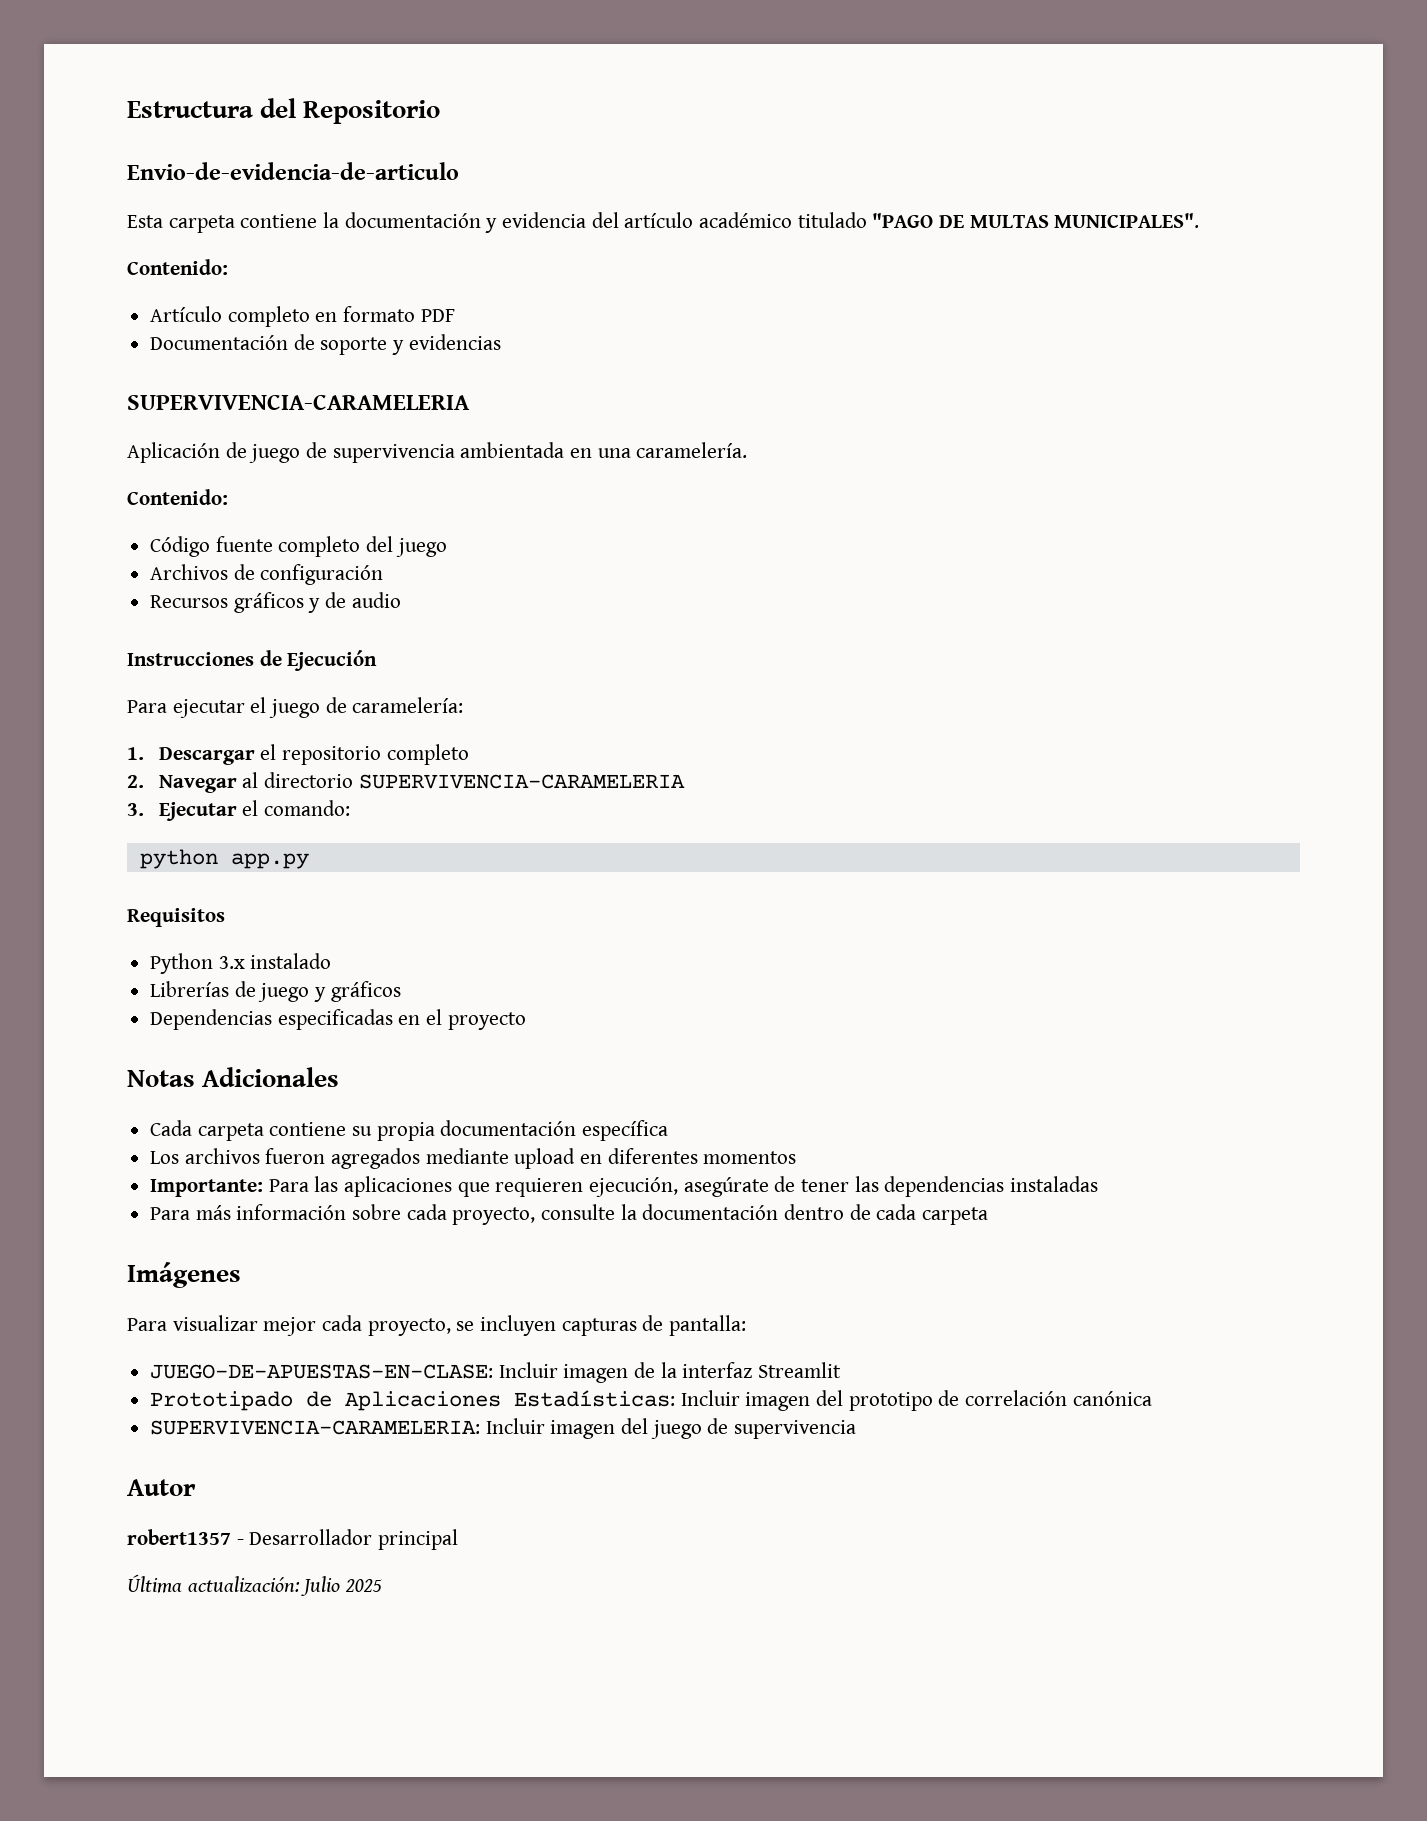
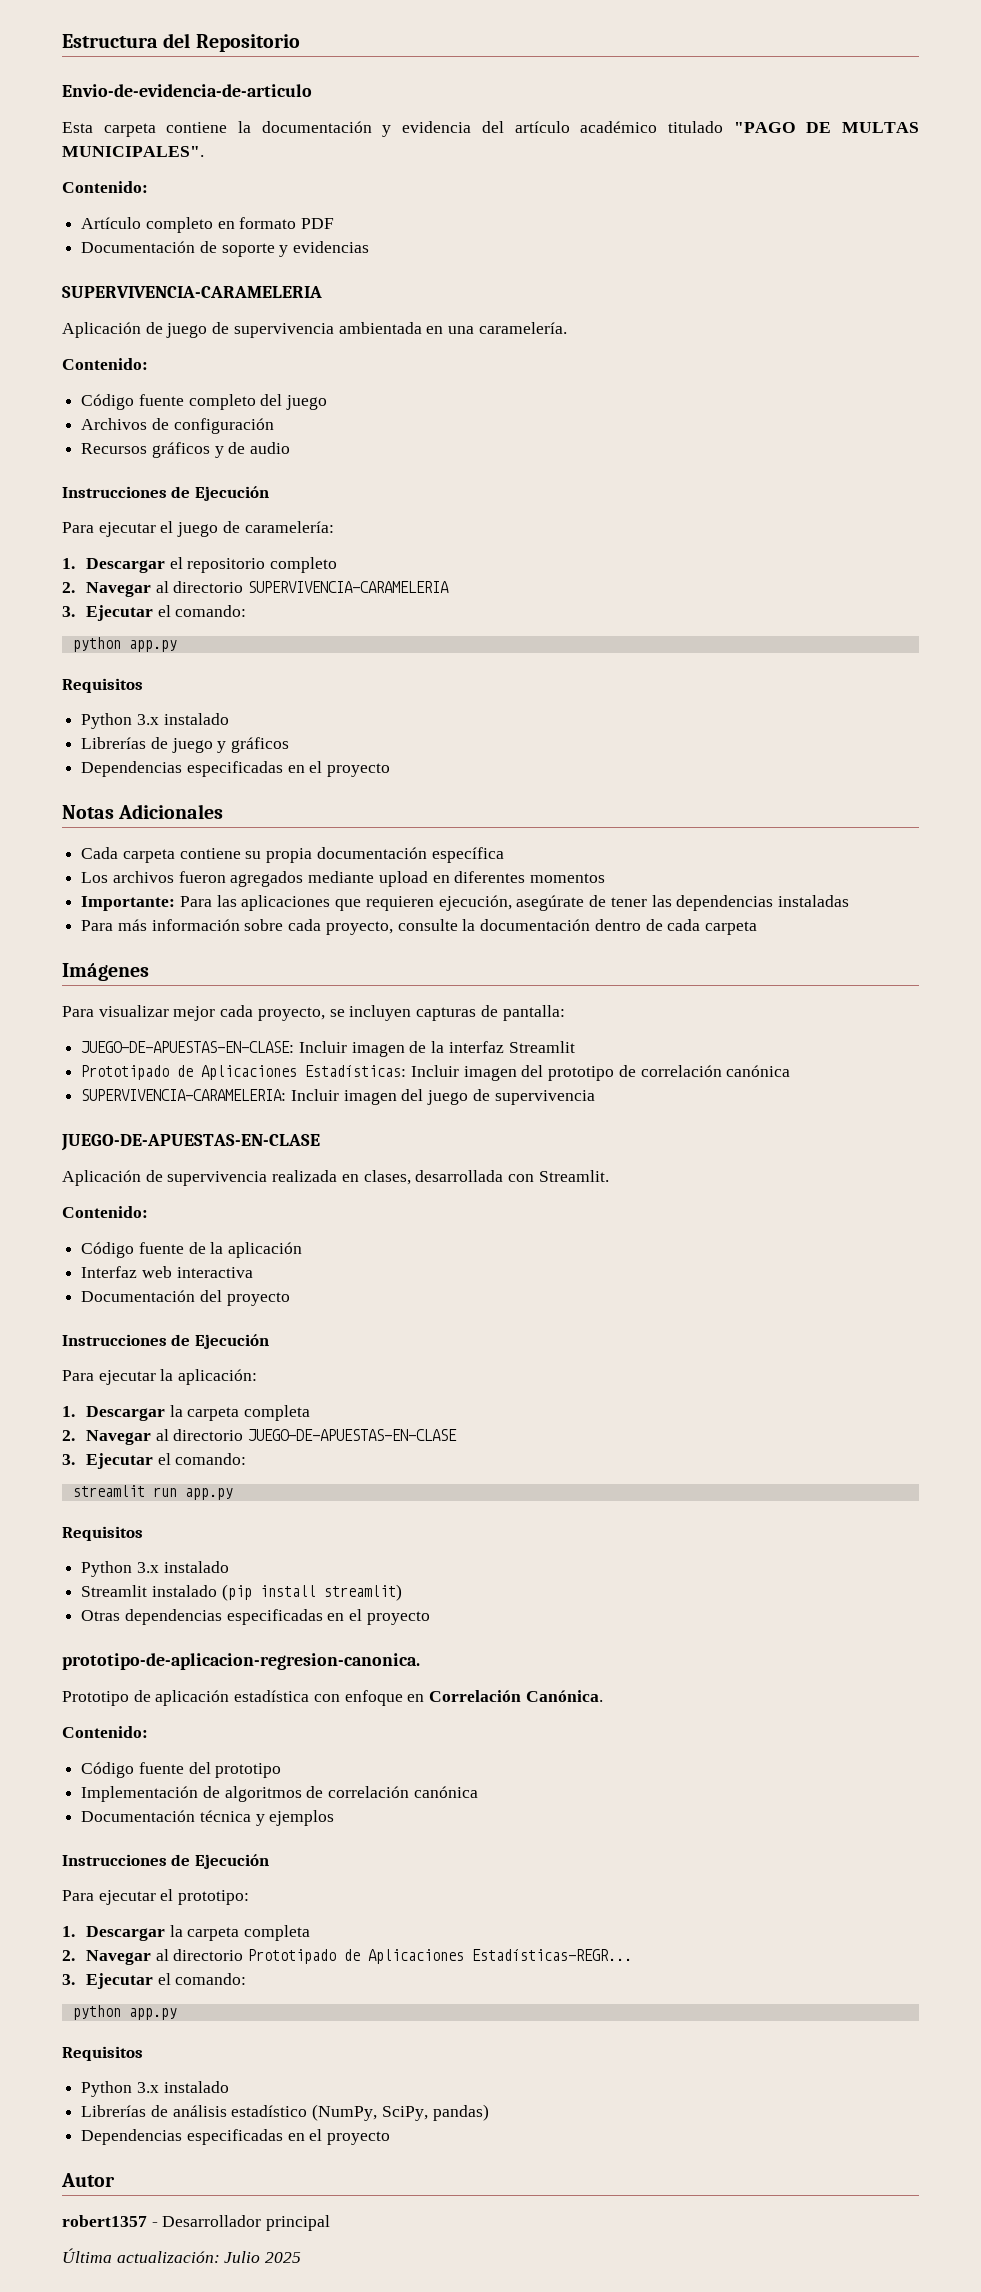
  SUPERVIVENCIA-CARAMELERIA: Incluir imagen del juego de supervivencia
+ JUEGO-DE-APUESTAS-EN-CLASE
+ Aplicación de supervivencia realizada en clases, desarrollada con Streamlit.
+ Contenido:
+ Código fuente de la aplicación
+ Interfaz web interactiva
+ Documentación del proyecto
+ Instrucciones de Ejecución
+ Para ejecutar la aplicación:
+ 1. Descargar la carpeta completa
+ 2. Navegar al directorio JUEGO-DE-APUESTAS-EN-CLASE
+ 3. Ejecutar el comando:
+ streamlit run app.py
+ Requisitos
+ Python 3.x instalado
+ Streamlit instalado (pip install streamlit)
+ Otras dependencias especificadas en el proyecto
+ prototipo-de-aplicacion-regresion-canonica.
+ Prototipo de aplicación estadística con enfoque en Correlación Canónica.
+ Contenido:
+ Código fuente del prototipo
+ Implementación de algoritmos de correlación canónica
+ Documentación técnica y ejemplos
+ Instrucciones de Ejecución
+ Para ejecutar el prototipo:
+ 1. Descargar la carpeta completa
+ 2. Navegar al directorio Prototipado de Aplicaciones Estadísticas-REGR...
+ 3. Ejecutar el comando:
+ python app.py
+ Requisitos
+ Python 3.x instalado
+ Librerías de análisis estadístico (NumPy, SciPy, pandas)
+ Dependencias especificadas en el proyecto

